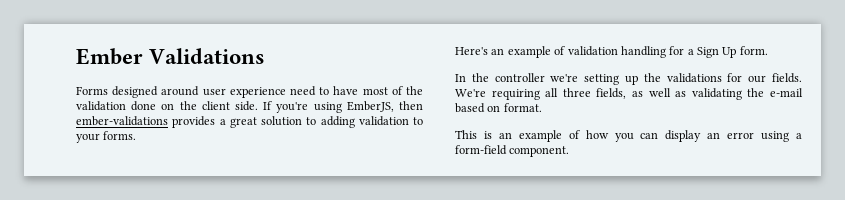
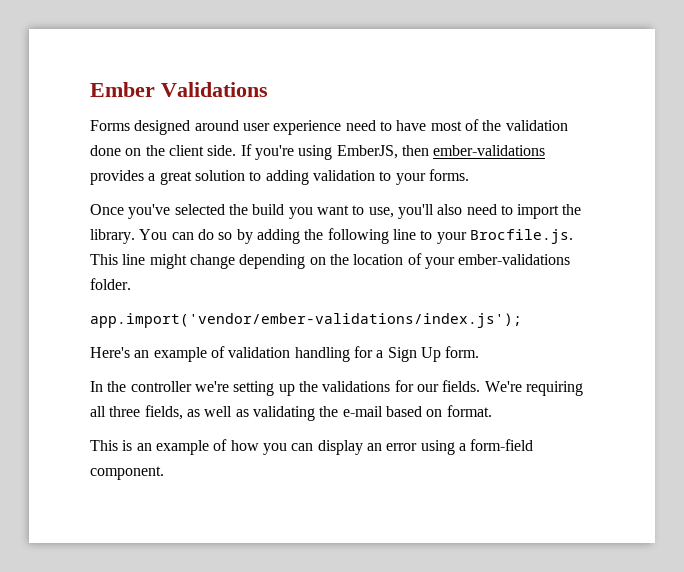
+ Once you've selected the build you want to use, you'll also need to import the library. You can do so by adding the following line to your Brocfile.js. This line might change depending on the location of your ember-validations folder.
+ app.import('vendor/ember-validations/index.js');

